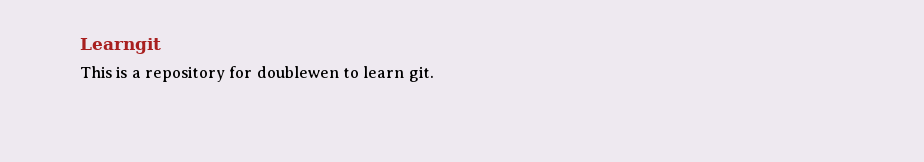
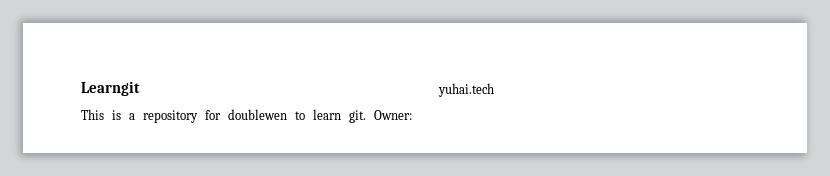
+ Owner: yuhai.tech

